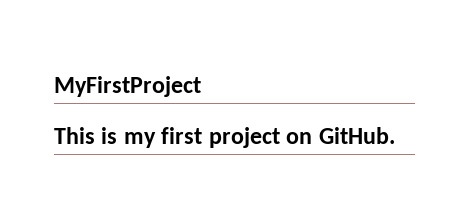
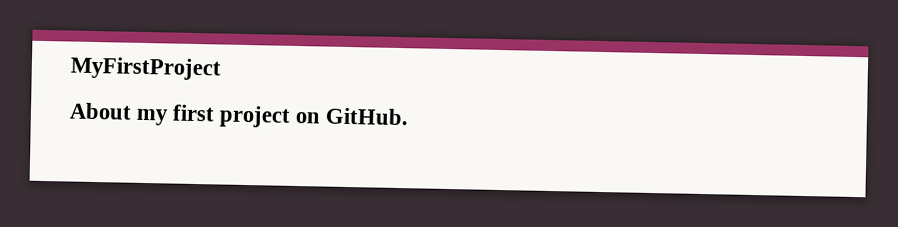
- This is my first project on GitHub.
+ About my first project on GitHub.

